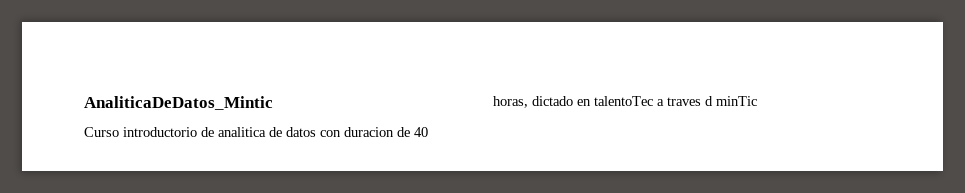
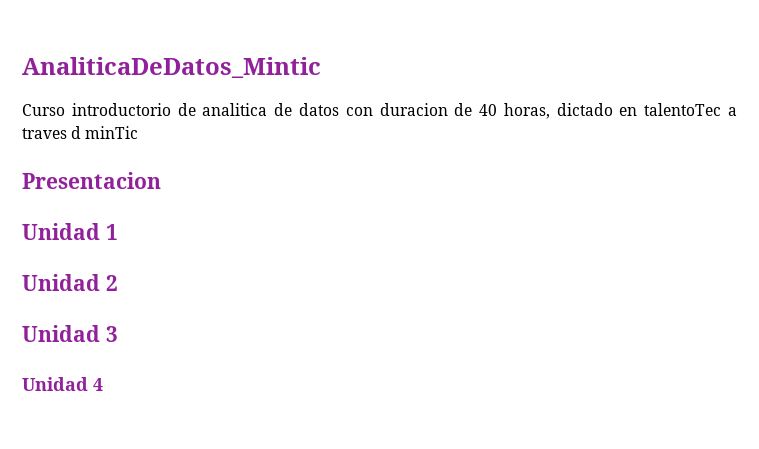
+ Presentacion
+ Unidad 1
+ Unidad 2
+ Unidad 3
+ Unidad 4

